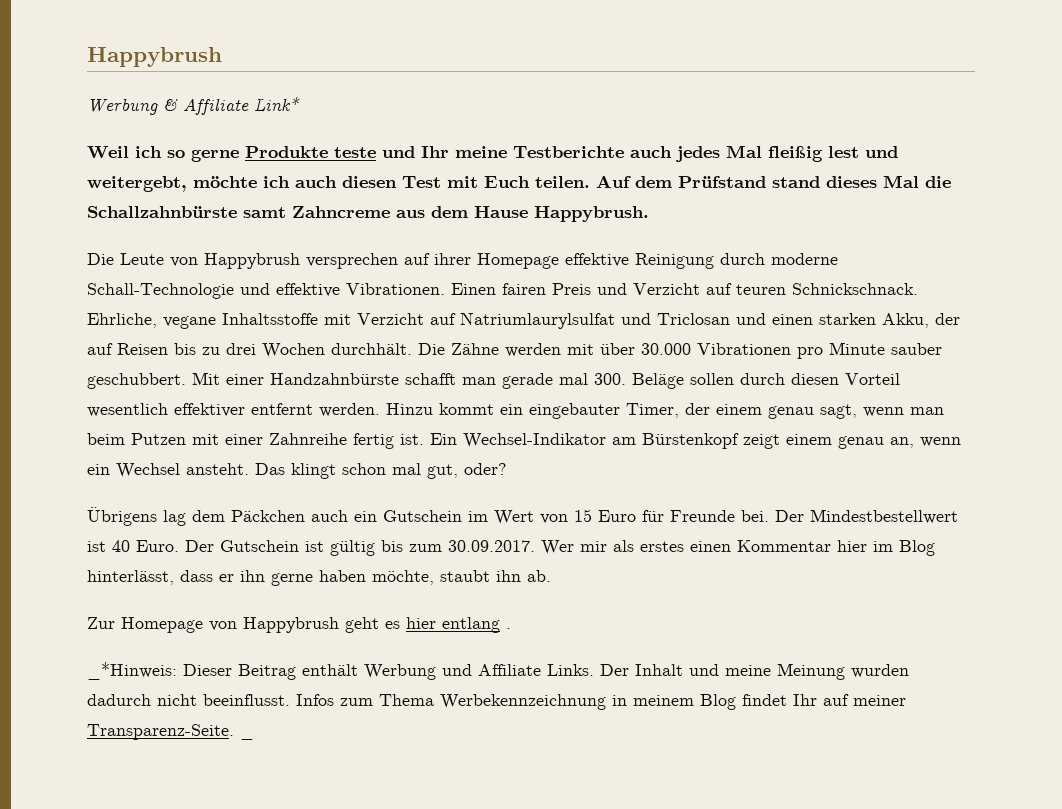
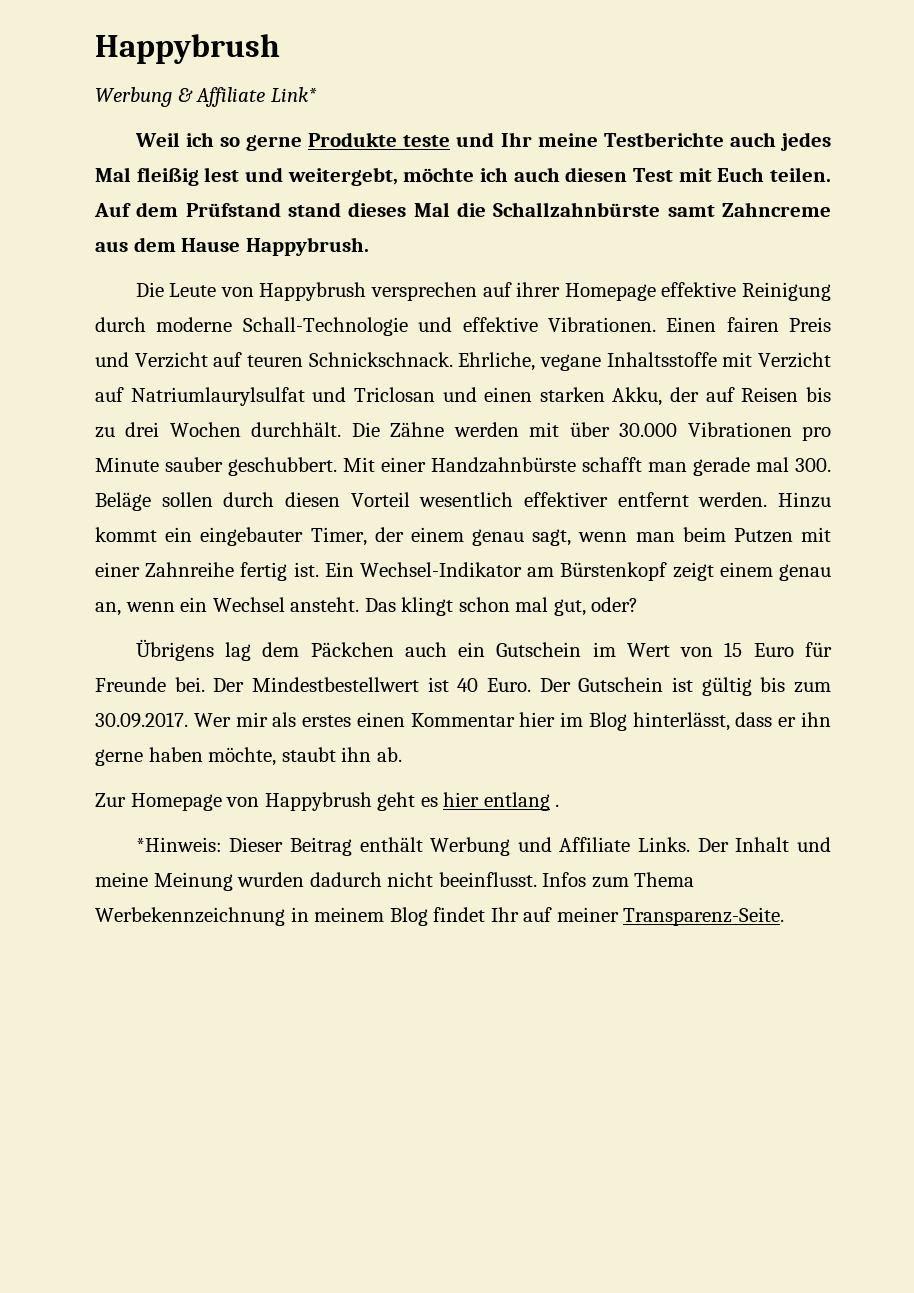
- _*Hinweis: Dieser Beitrag enthält Werbung und Affiliate Links.
+ *Hinweis: Dieser Beitrag enthält Werbung und Affiliate Links.
- _

